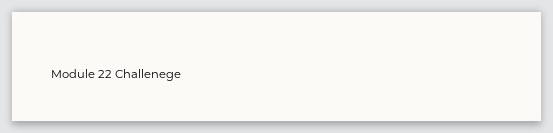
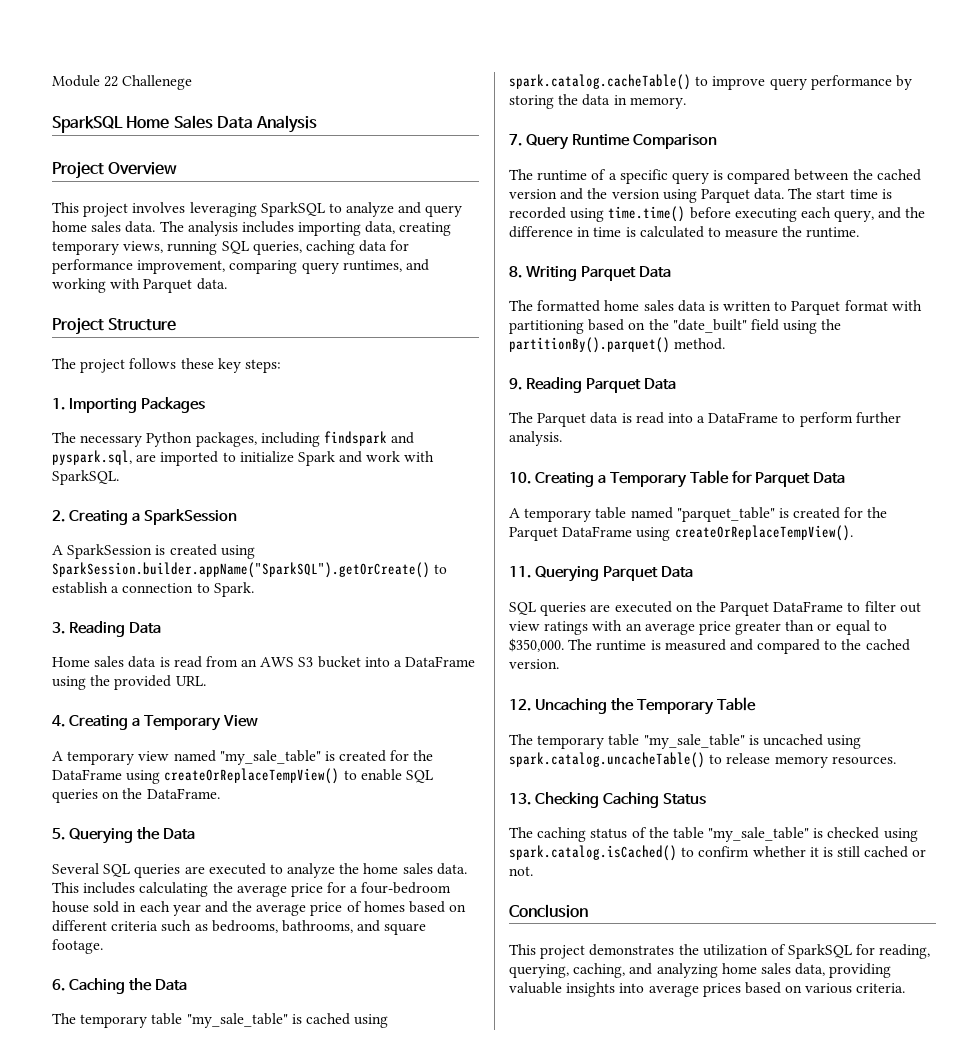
+ SparkSQL Home Sales Data Analysis
+ Project Overview
+ This project involves leveraging SparkSQL to analyze and query home sales data. The analysis includes importing data, creating temporary views, running SQL queries, caching data for performance improvement, comparing query runtimes, and working with Parquet data.
+ Project Structure
+ The project follows these key steps:
+ 1. Importing Packages
+ The necessary Python packages, including findspark and pyspark.sql, are imported to initialize Spark and work with SparkSQL.
+ 2. Creating a SparkSession
+ A SparkSession is created using SparkSession.builder.appName("SparkSQL").getOrCreate() to establish a connection to Spark.
+ 3. Reading Data
+ Home sales data is read from an AWS S3 bucket into a DataFrame using the provided URL.
+ 4. Creating a Temporary View
+ A temporary view named "my_sale_table" is created for the DataFrame using createOrReplaceTempView() to enable SQL queries on the DataFrame.
+ 5. Querying the Data
+ Several SQL queries are executed to analyze the home sales data. This includes calculating the average price for a four-bedroom house sold in each year and the average price of homes based on different criteria such as bedrooms, bathrooms, and square footage.
+ 6. Caching the Data
+ The temporary table "my_sale_table" is cached using spark.catalog.cacheTable() to improve query performance by storing the data in memory.
+ 7. Query Runtime Comparison
+ The runtime of a specific query is compared between the cached version and the version using Parquet data. The start time is recorded using time.time() before executing each query, and the difference in time is calculated to measure the runtime.
+ 8. Writing Parquet Data
+ The formatted home sales data is written to Parquet format with partitioning based on the "date_built" field using the partitionBy().parquet() method.
+ 9. Reading Parquet Data
+ The Parquet data is read into a DataFrame to perform further analysis.
+ 10. Creating a Temporary Table for Parquet Data
+ A temporary table named "parquet_table" is created for the Parquet DataFrame using createOrReplaceTempView().
+ 11. Querying Parquet Data
+ SQL queries are executed on the Parquet DataFrame to filter out view ratings with an average price greater than or equal to $350,000. The runtime is measured and compared to the cached version.
+ 12. Uncaching the Temporary Table
+ The temporary table "my_sale_table" is uncached using spark.catalog.uncacheTable() to release memory resources.
+ 13. Checking Caching Status
+ The caching status of the table "my_sale_table" is checked using spark.catalog.isCached() to confirm whether it is still cached or not.
+ Conclusion
+ This project demonstrates the utilization of SparkSQL for reading, querying, caching, and analyzing home sales data, providing valuable insights into average prices based on various criteria.

